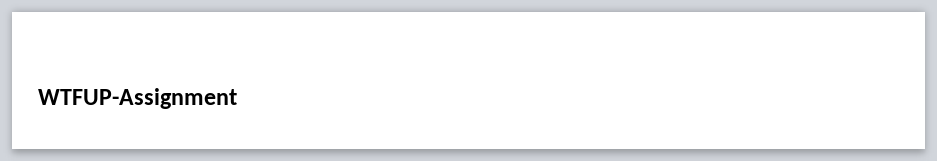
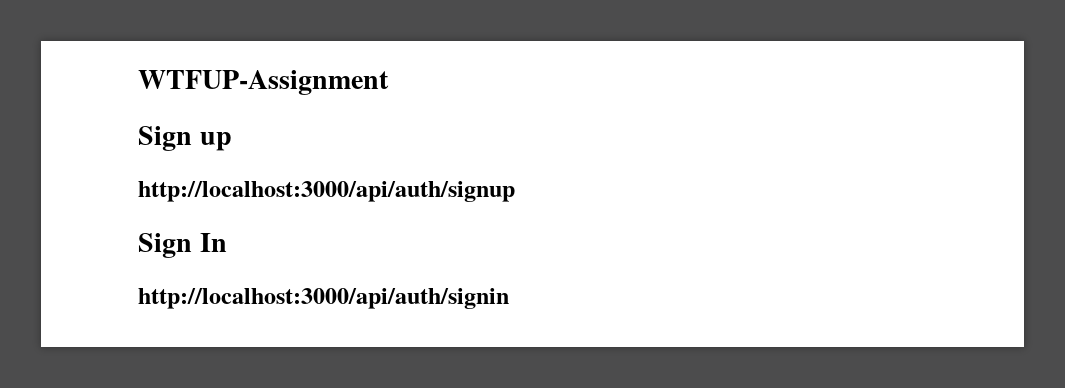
+ Sign up
+ http://localhost:3000/api/auth/signup
+ Sign In
+ http://localhost:3000/api/auth/signin

